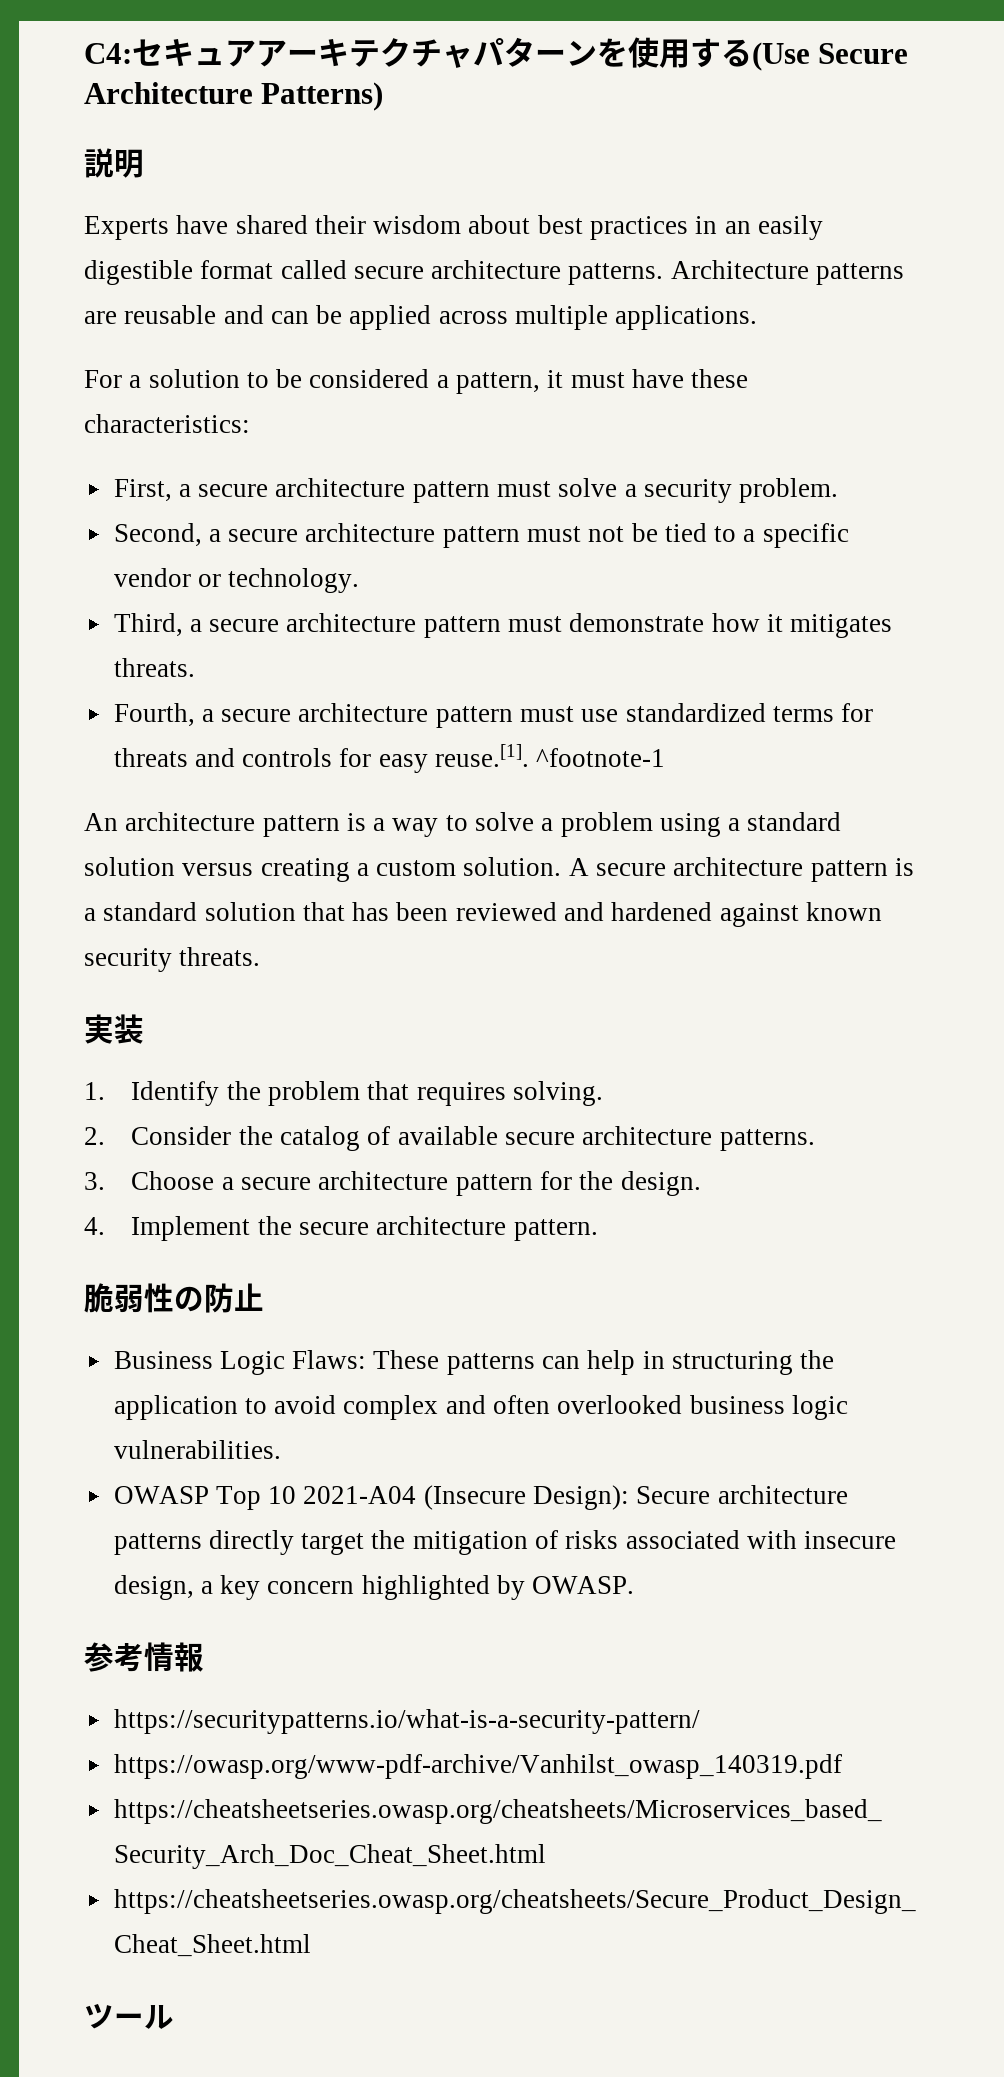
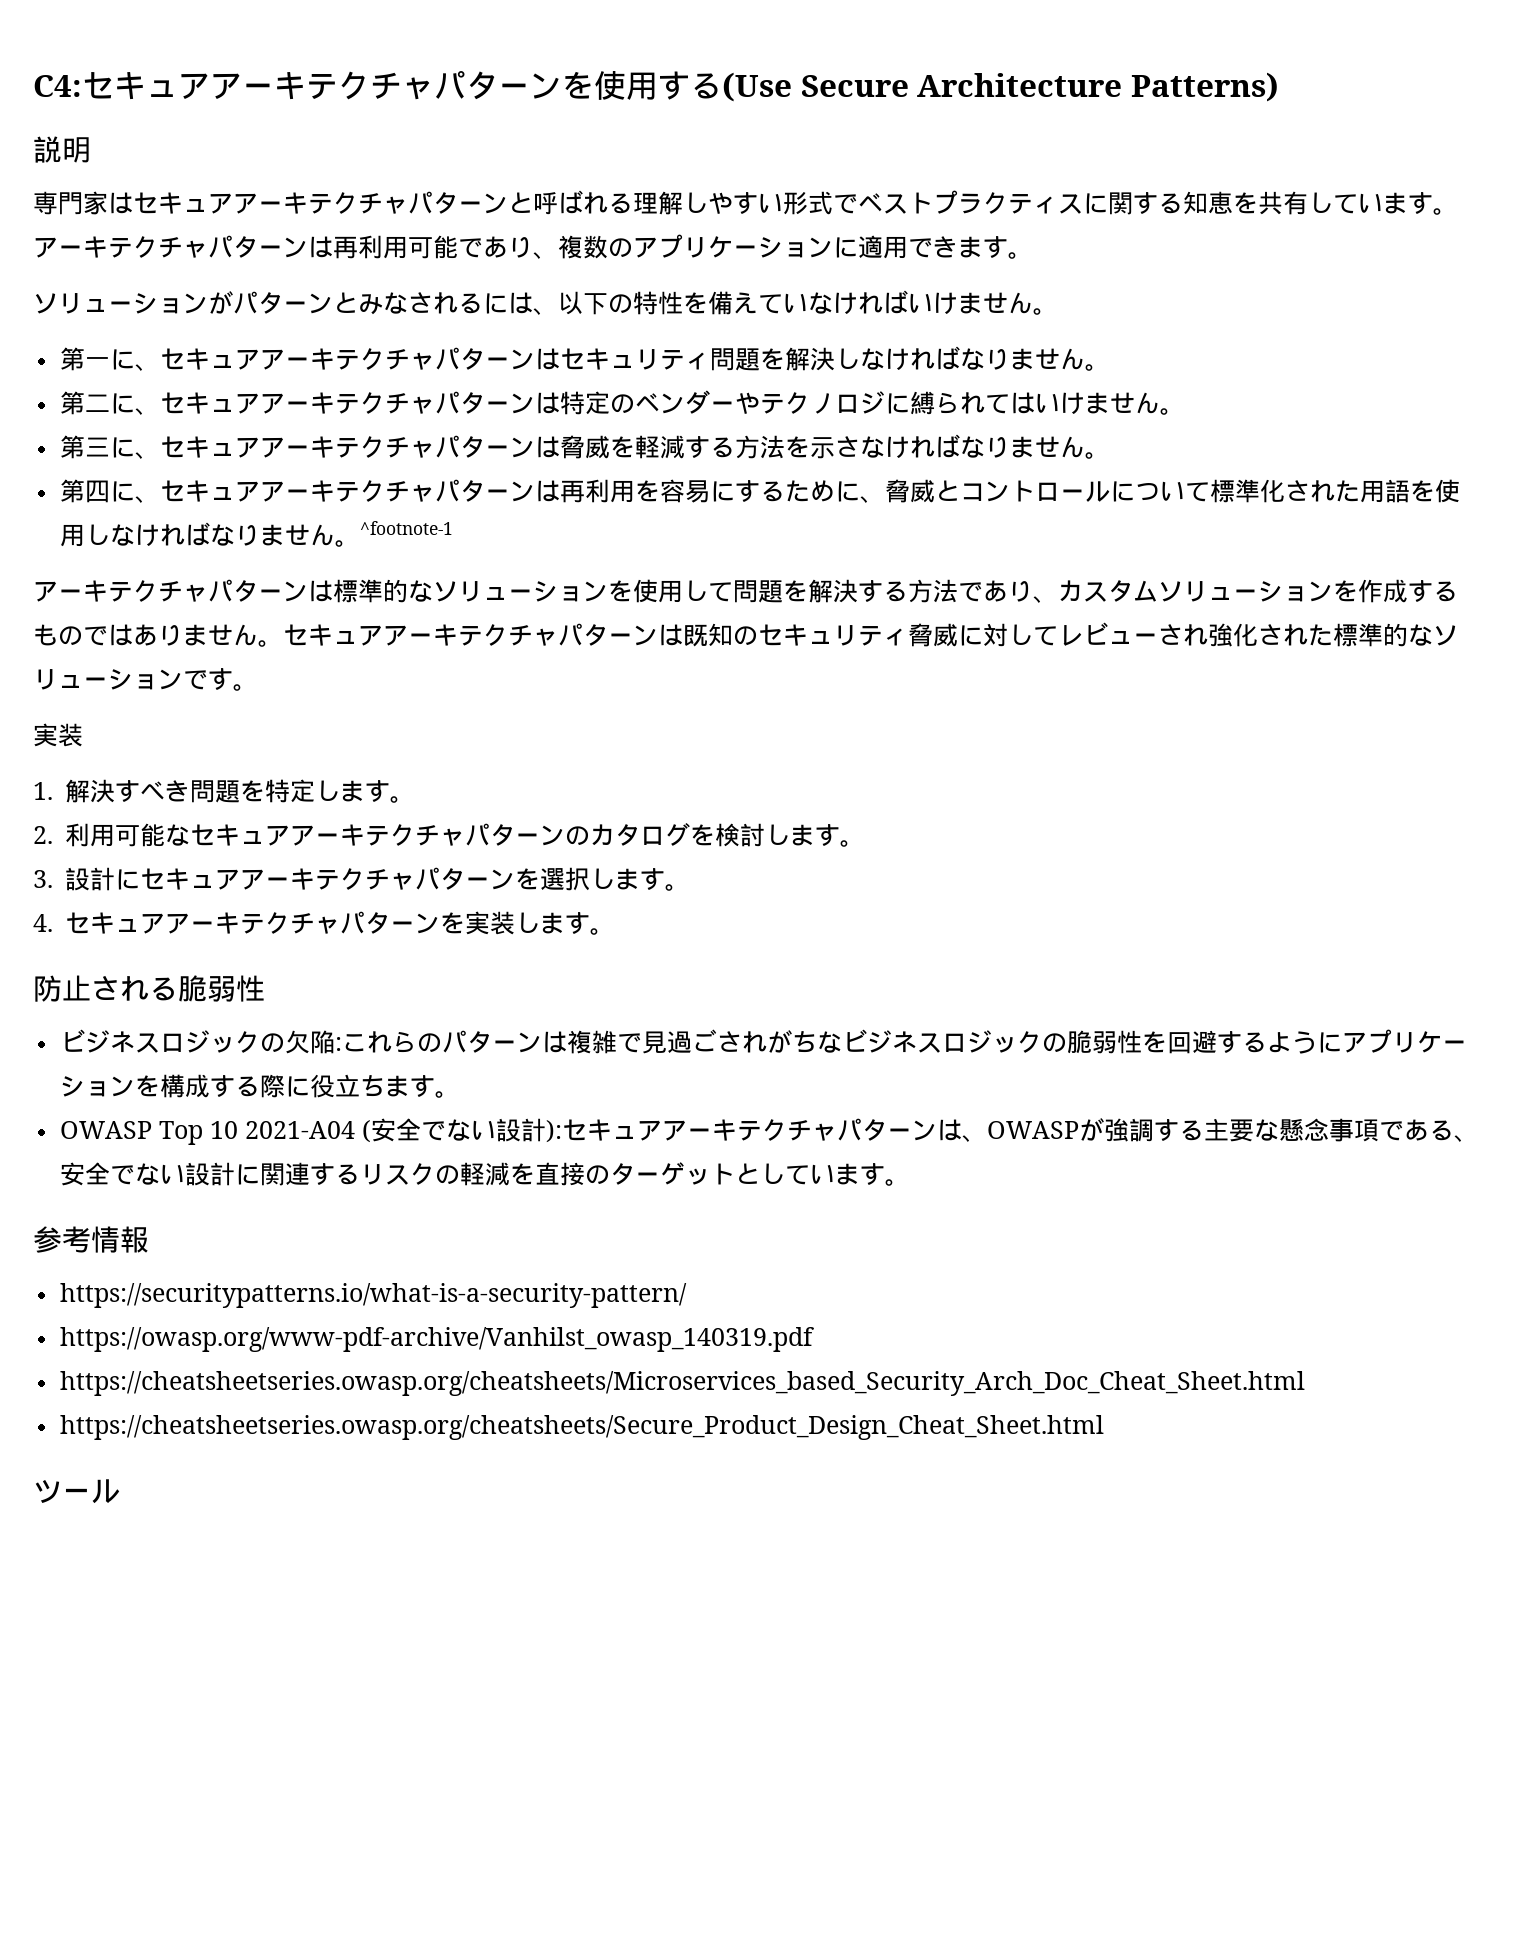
- Experts have shared their wisdom about best practices in an easily digestible format called secure architecture patterns. Architecture patterns are reusable and can be applied across multiple applications.
- For a solution to be considered a pattern, it must have these characteristics:
- First, a secure architecture pattern must solve a security problem.
- Second, a secure architecture pattern must not be tied to a specific vendor or technology.
- Third, a secure architecture pattern must demonstrate how it mitigates threats.
- Fourth, a secure architecture pattern must use standardized terms for threats and controls for easy reuse.[1]. ^footnote-1
- An architecture pattern is a way to solve a problem using a standard solution versus creating a custom solution. A secure architecture pattern is a standard solution that has been reviewed and hardened against known security threats.
+ 専門家はセキュアアーキテクチャパターンと呼ばれる理解しやすい形式でベストプラクティスに関する知恵を共有しています。アーキテクチャパターンは再利用可能であり、複数のアプリケーションに適用できます。
+ ソリューションがパターンとみなされるには、以下の特性を備えていなければいけません。
+ 第一に、セキュアアーキテクチャパターンはセキュリティ問題を解決しなければなりません。
+ 第二に、セキュアアーキテクチャパターンは特定のベンダーやテクノロジに縛られてはいけません。
+ 第三に、セキュアアーキテクチャパターンは脅威を軽減する方法を示さなければなりません。
+ 第四に、セキュアアーキテクチャパターンは再利用を容易にするために、脅威とコントロールについて標準化された用語を使用しなければなりません。^footnote-1
+ アーキテクチャパターンは標準的なソリューションを使用して問題を解決する方法であり、カスタムソリューションを作成するものではありません。セキュアアーキテクチャパターンは既知のセキュリティ脅威に対してレビューされ強化された標準的なソリューションです。
  実装
- 1. Identify the problem that requires solving.
- 2. Consider the catalog of available secure architecture patterns.
- 3. Choose a secure architecture pattern for the design.
- 4. Implement the secure architecture pattern.
- 脆弱性の防止
- Business Logic Flaws: These patterns can help in structuring the application to avoid complex and often overlooked business logic vulnerabilities.
- OWASP Top 10 2021-A04 (Insecure Design): Secure architecture patterns directly target the mitigation of risks associated with insecure design, a key concern highlighted by OWASP.
+ 1.解決すべき問題を特定します。
+ 2.利用可能なセキュアアーキテクチャパターンのカタログを検討します。
+ 3.設計にセキュアアーキテクチャパターンを選択します。
+ 4.セキュアアーキテクチャパターンを実装します。
+ 防止される脆弱性
+ ビジネスロジックの欠陥:これらのパターンは複雑で見過ごされがちなビジネスロジックの脆弱性を回避するようにアプリケーションを構成する際に役立ちます。
+ OWASP Top 10 2021-A04 (安全でない設計):セキュアアーキテクチャパターンは、OWASPが強調する主要な懸念事項である、安全でない設計に関連するリスクの軽減を直接のターゲットとしています。

